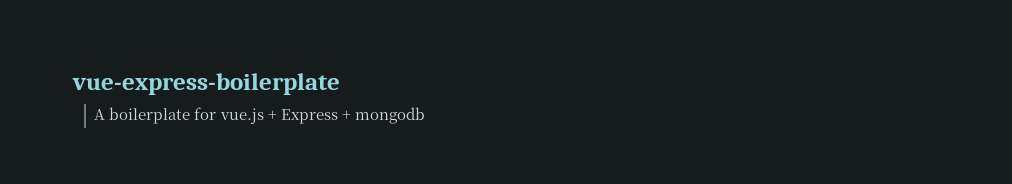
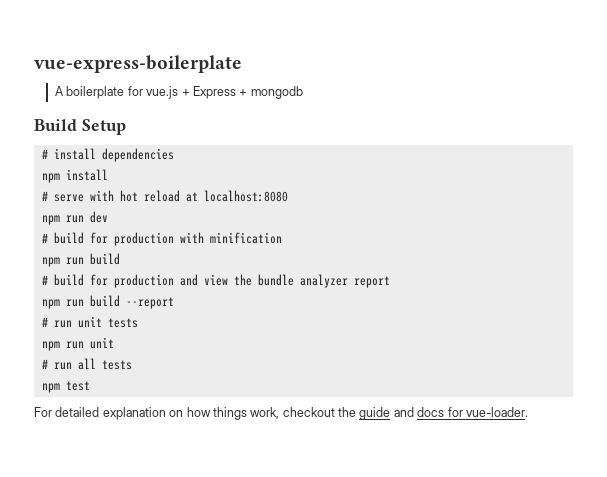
+ Build Setup
+ # install dependencies
+ npm install
+ # serve with hot reload at localhost:8080
+ npm run dev
+ # build for production with minification
+ npm run build
+ # build for production and view the bundle analyzer report
+ npm run build --report
+ # run unit tests
+ npm run unit
+ # run all tests
+ npm test
+ For detailed explanation on how things work, checkout the guide and docs for vue-loader.

